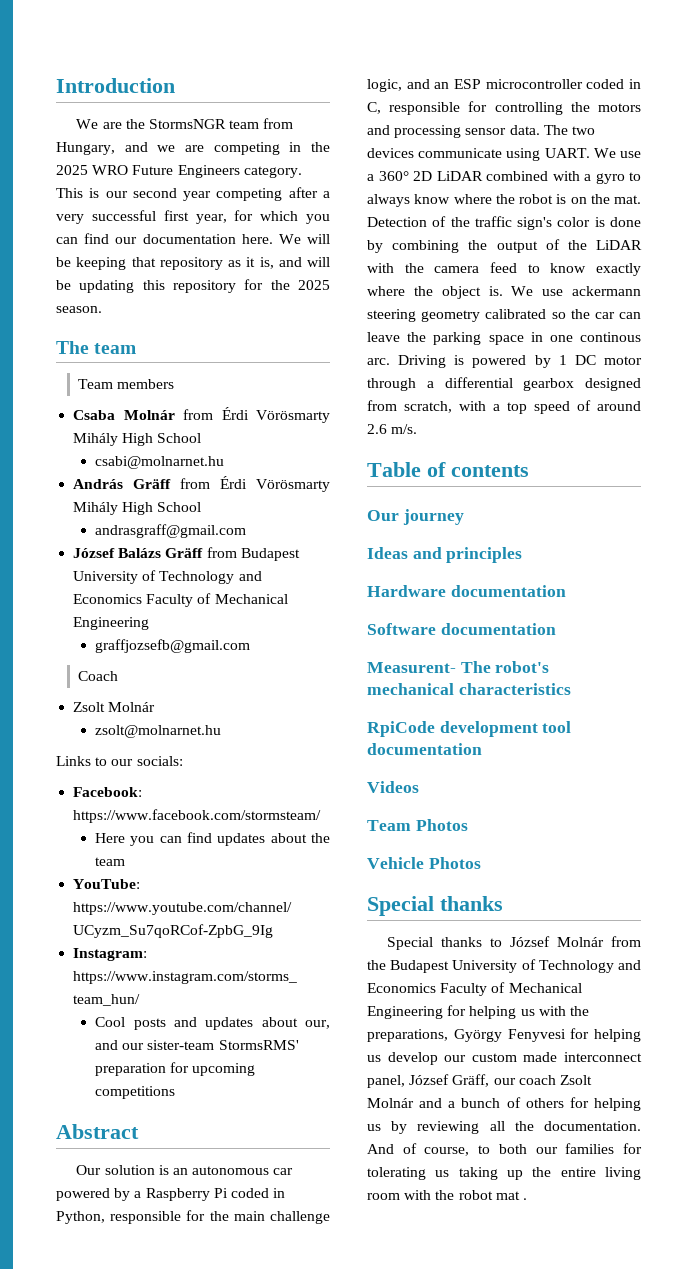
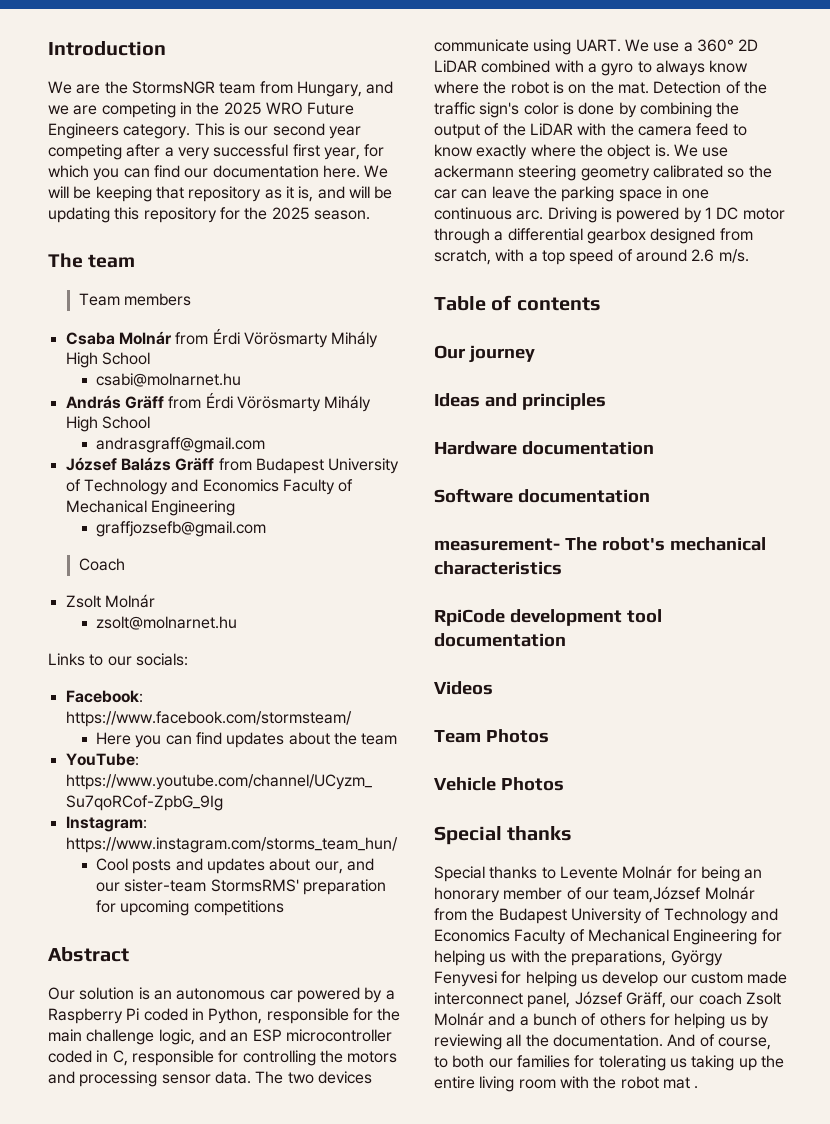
- We use ackermann steering geometry calibrated so the car can leave the parking space in one continous arc.
+ We use ackermann steering geometry calibrated so the car can leave the parking space in one continuous arc.
- Measurent- The robot's mechanical characteristics
+ measurement- The robot's mechanical characteristics
- Special thanks to József Molnár from the Budapest University of Technology and Economics Faculty of Mechanical Engineering for helping us with the preparations, György Fenyvesi for helping us develop our custom made interconnect panel, József Gräff, our coach Zsolt Molnár and a bunch of others for helping us by reviewing all the documentation.
+ Special thanks to Levente Molnár for being an honorary member of our team,József Molnár from the Budapest University of Technology and Economics Faculty of Mechanical Engineering for helping us with the preparations, György Fenyvesi for helping us develop our custom made interconnect panel, József Gräff, our coach Zsolt Molnár and a bunch of others for helping us by reviewing all the documentation.

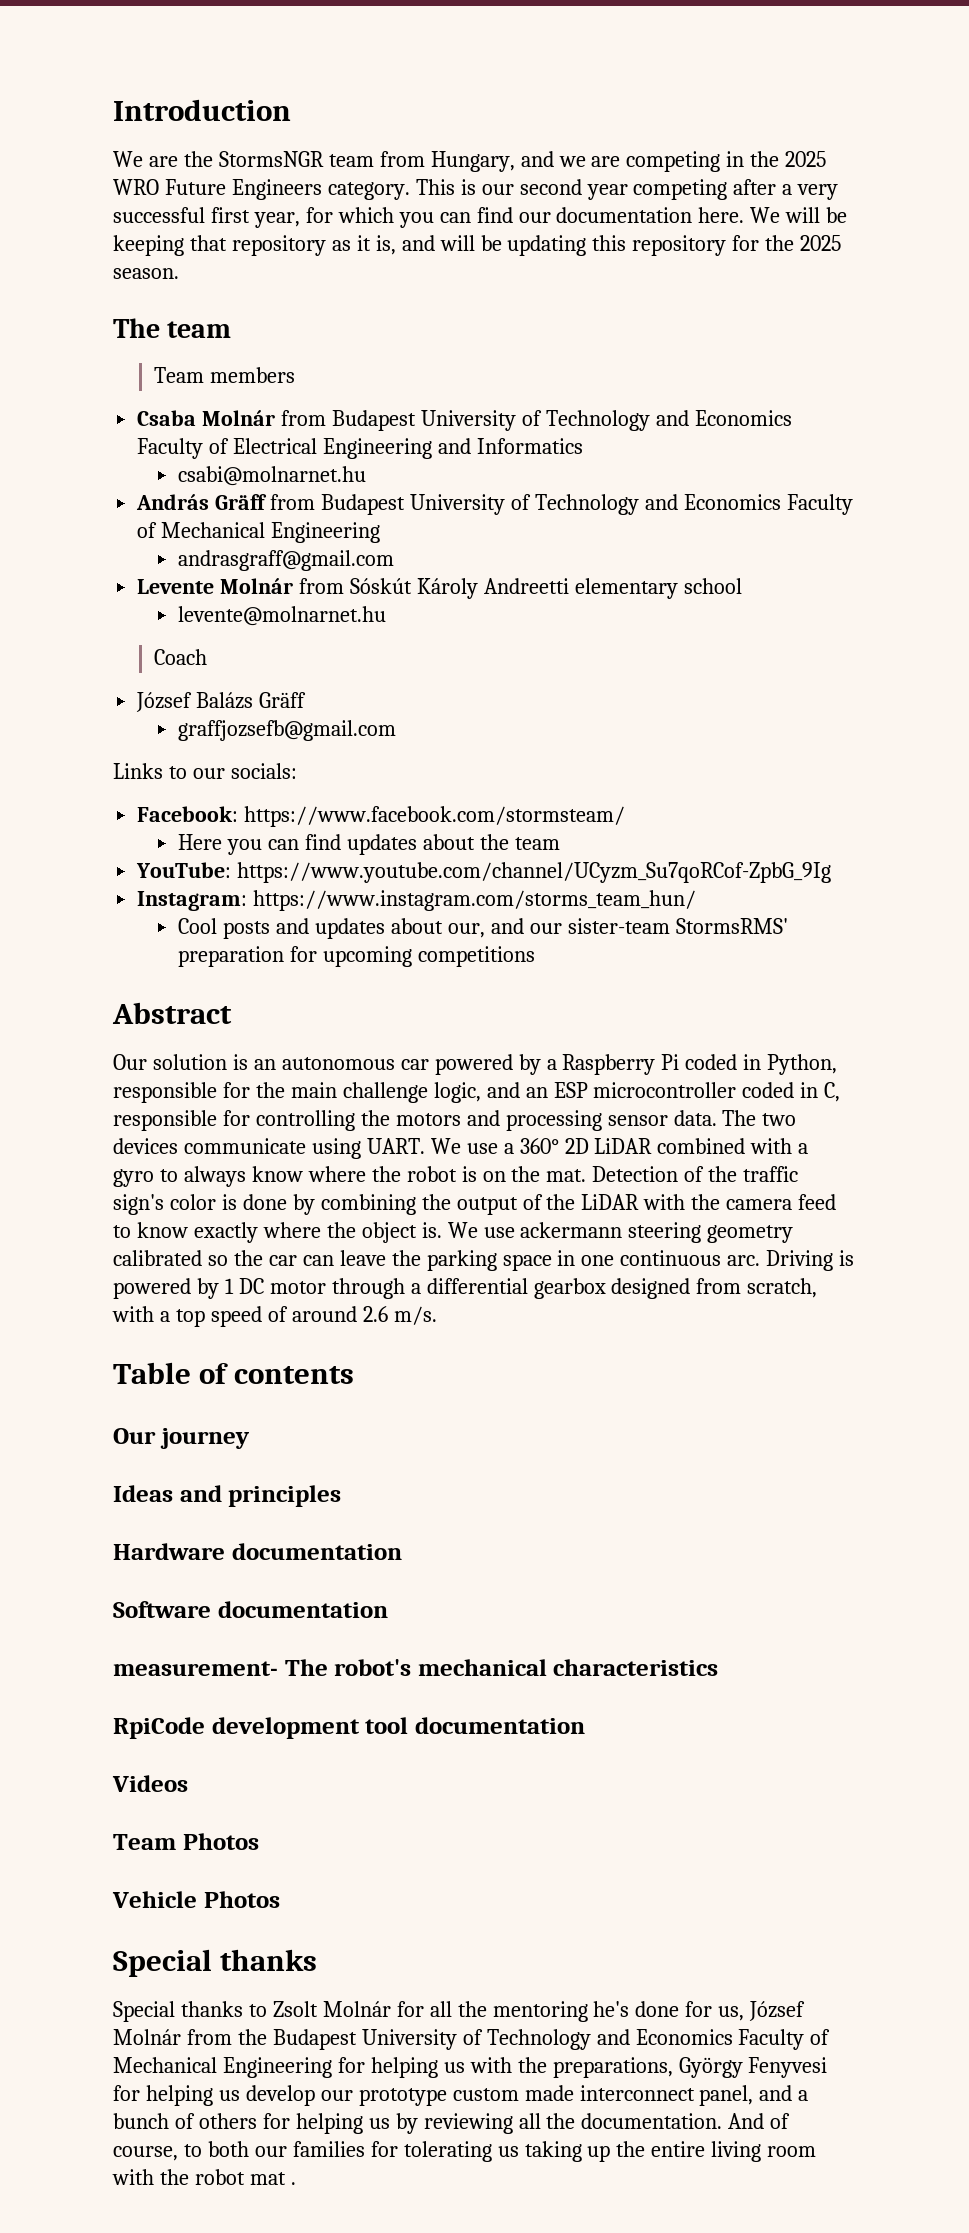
- Csaba Molnár from Érdi Vörösmarty Mihály High School
+ Csaba Molnár from Budapest University of Technology and Economics Faculty of Electrical Engineering and Informatics
  csabi@molnarnet.hu
- András Gräff from Érdi Vörösmarty Mihály High School
- andrasgraff@gmail.com
- József Balázs Gräff from Budapest University of Technology and Economics Faculty of Mechanical Engineering
+ András Gräff from Budapest University of Technology and Economics Faculty of Mechanical Engineering
+ andrasgraff@gmail.com
+ Levente Molnár from Sóskút Károly Andreetti elementary school
+ levente@molnarnet.hu
+ Coach
+ József Balázs Gräff
  graffjozsefb@gmail.com
- Coach
- Zsolt Molnár
- zsolt@molnarnet.hu
- Special thanks to Levente Molnár for being an honorary member of our team,József Molnár from the Budapest University of Technology and Economics Faculty of Mechanical Engineering for helping us with the preparations, György Fenyvesi for helping us develop our custom made interconnect panel, József Gräff, our coach Zsolt Molnár and a bunch of others for helping us by reviewing all the documentation.
+ Special thanks to Zsolt Molnár for all the mentoring he's done for us, József Molnár from the Budapest University of Technology and Economics Faculty of Mechanical Engineering for helping us with the preparations, György Fenyvesi for helping us develop our prototype custom made interconnect panel, and a bunch of others for helping us by reviewing all the documentation.

